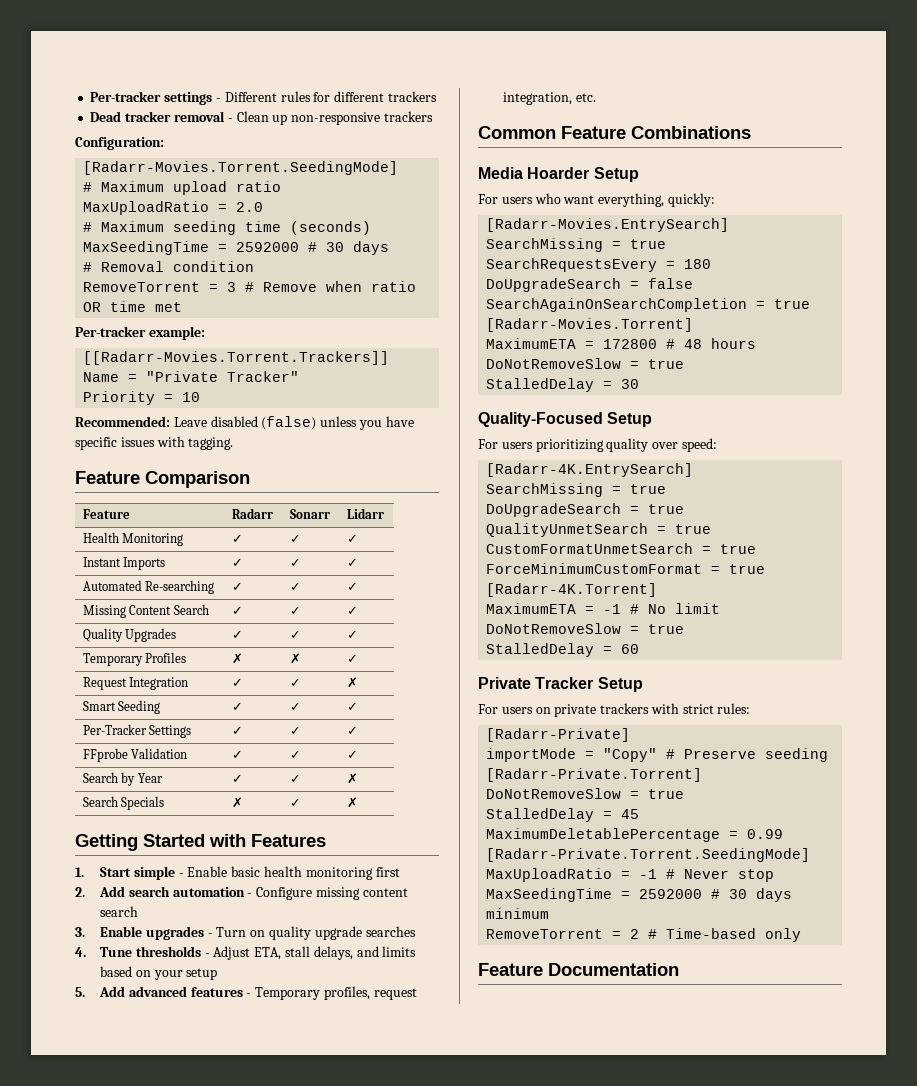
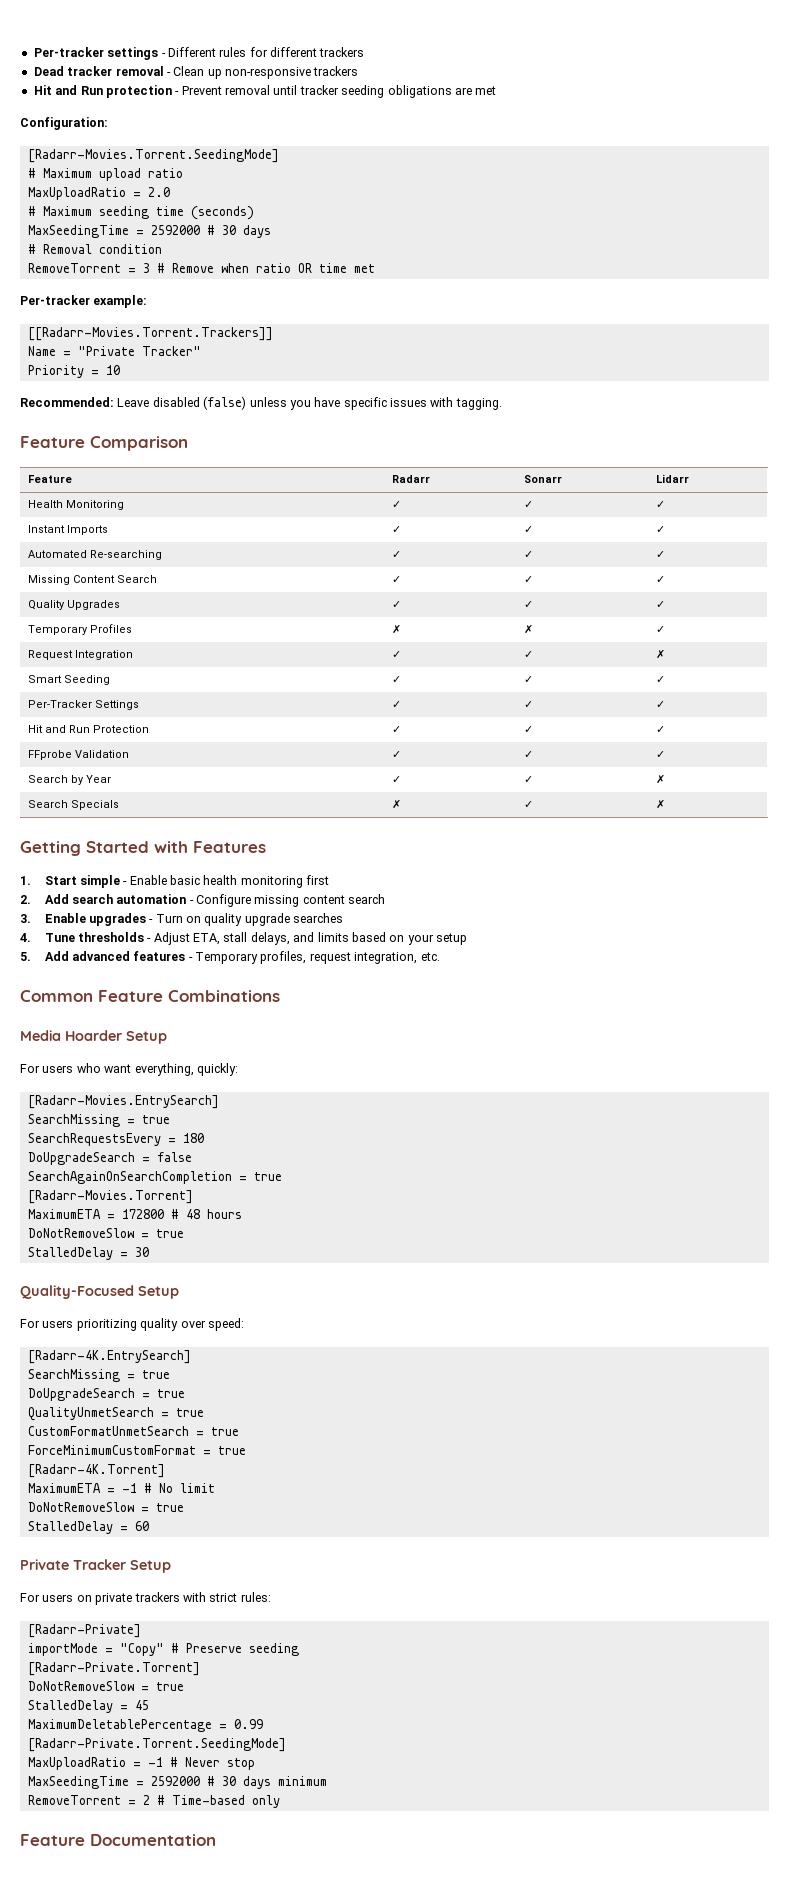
+ Hit and Run protection - Prevent removal until tracker seeding obligations are met
+ Hit and Run Protection | ✓ | ✓ | ✓

